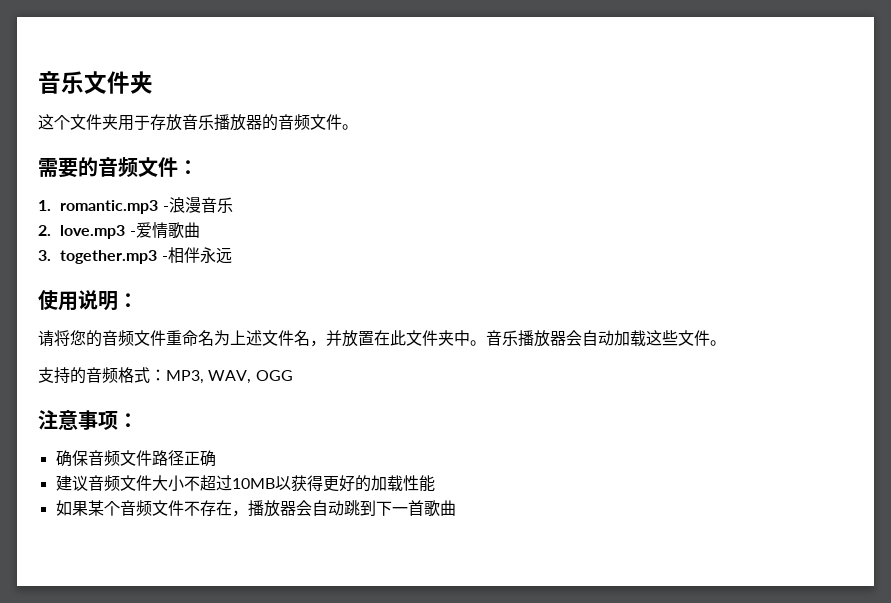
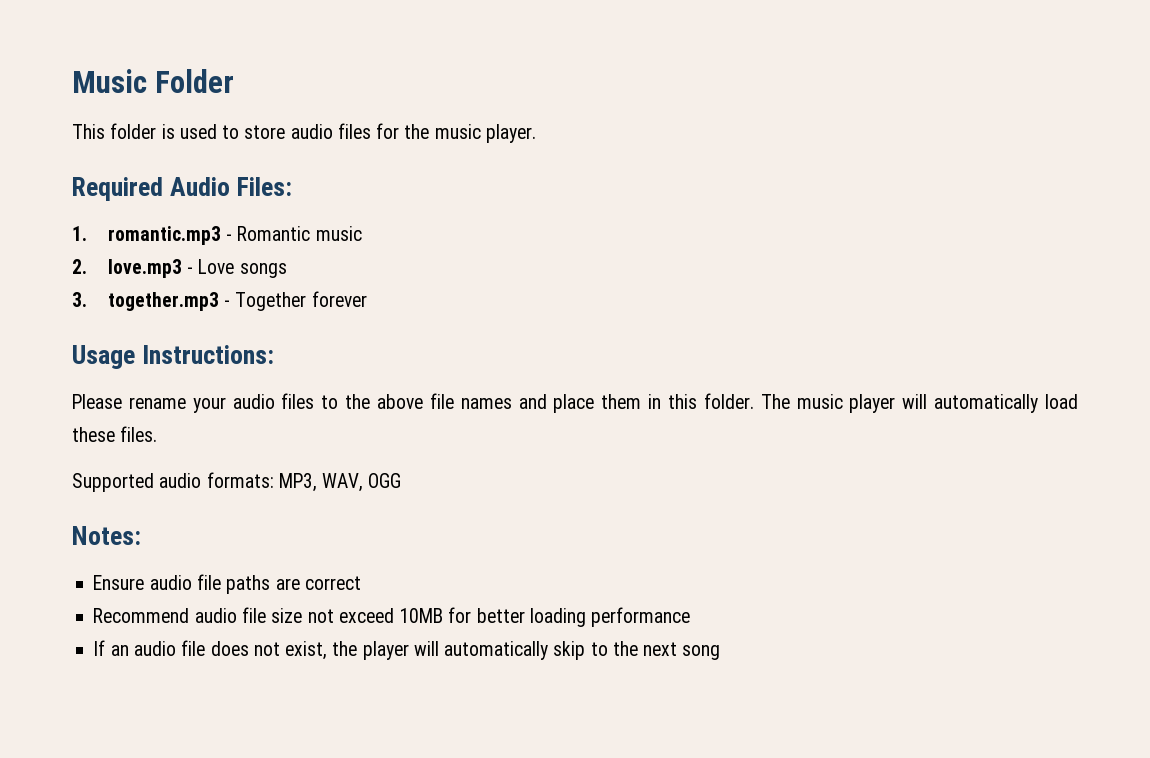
- 音乐文件夹
- 这个文件夹用于存放音乐播放器的音频文件。
- 需要的音频文件：
+ Music Folder
+ This folder is used to store audio files for the music player.
+ Required Audio Files:
- 1. romantic.mp3 -浪漫音乐
+ 1. romantic.mp3 - Romantic music
- 2. love.mp3 -爱情歌曲
+ 2. love.mp3 - Love songs
- 3. together.mp3 -相伴永远
- 使用说明：
- 请将您的音频文件重命名为上述文件名，并放置在此文件夹中。音乐播放器会自动加载这些文件。
- 支持的音频格式：MP3, WAV, OGG
- 注意事项：
- 确保音频文件路径正确
- 建议音频文件大小不超过10MB以获得更好的加载性能
- 如果某个音频文件不存在，播放器会自动跳到下一首歌曲
+ 3. together.mp3 - Together forever
+ Usage Instructions:
+ Please rename your audio files to the above file names and place them in this folder. The music player will automatically load these files.
+ Supported audio formats: MP3, WAV, OGG
+ Notes:
+ Ensure audio file paths are correct
+ Recommend audio file size not exceed 10MB for better loading performance
+ If an audio file does not exist, the player will automatically skip to the next song

